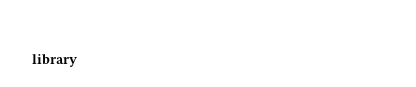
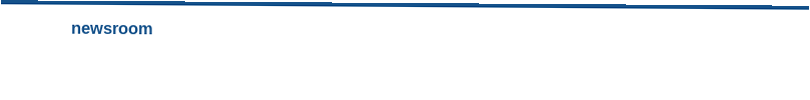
- library
+ newsroom

